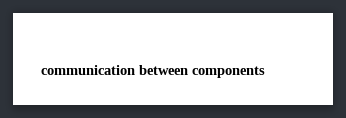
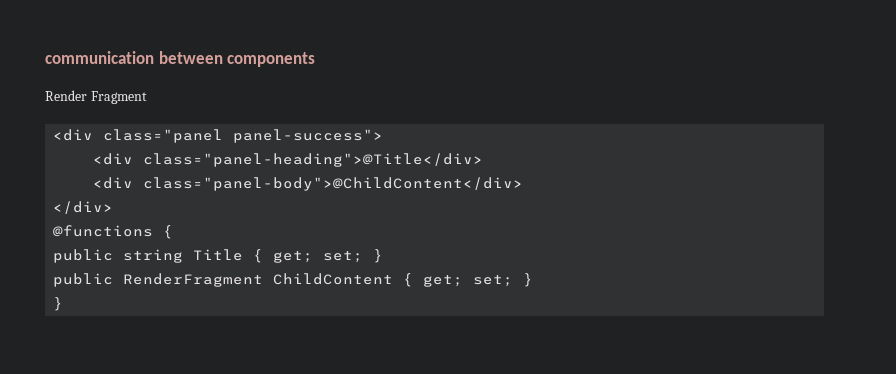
+ Render Fragment
+ <div class="panel panel-success">
+ <div class="panel-heading">@Title</div>
+ <div class="panel-body">@ChildContent</div>
+ </div>
+ @functions {
+ public string Title { get; set; }
+ public RenderFragment ChildContent { get; set; }
+ }

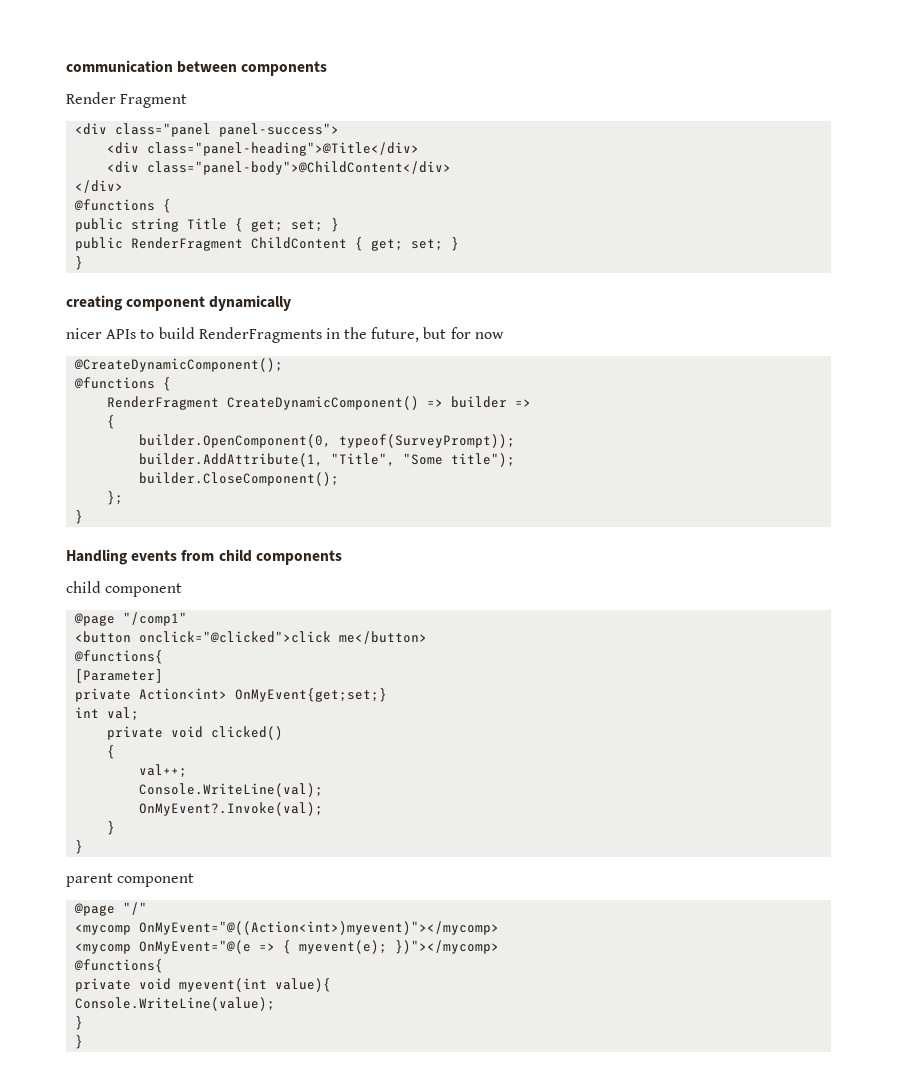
+ creating component dynamically
+ nicer APIs to build RenderFragments in the future, but for now
+ @CreateDynamicComponent();
+ @functions {
+ RenderFragment CreateDynamicComponent() => builder =>
+ {
+ builder.OpenComponent(0, typeof(SurveyPrompt));
+ builder.AddAttribute(1, "Title", "Some title");
+ builder.CloseComponent();
+ };
+ }
+ Handling events from child components
+ child component
+ @page "/comp1"
+ <button onclick="@clicked">click me</button>
+ @functions{
+ [Parameter]
+ private Action<int> OnMyEvent{get;set;}
+ int val;
+ private void clicked()
+ {
+ val++;
+ Console.WriteLine(val);
+ OnMyEvent?.Invoke(val);
+ }
+ }
+ parent component
+ @page "/"
+ <mycomp OnMyEvent="@((Action<int>)myevent)"></mycomp>
+ <mycomp OnMyEvent="@(e => { myevent(e); })"></mycomp>
+ @functions{
+ private void myevent(int value){
+ Console.WriteLine(value);
+ }
+ }

